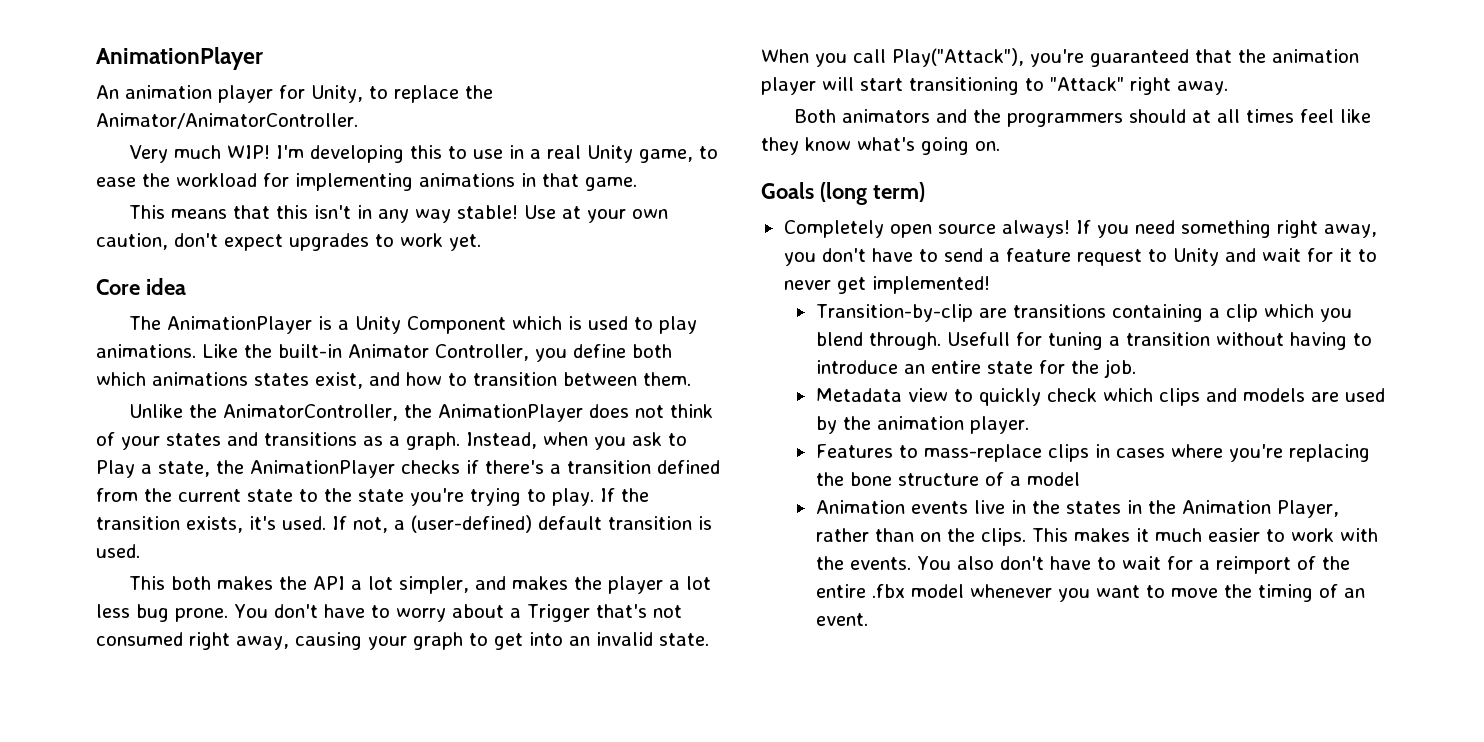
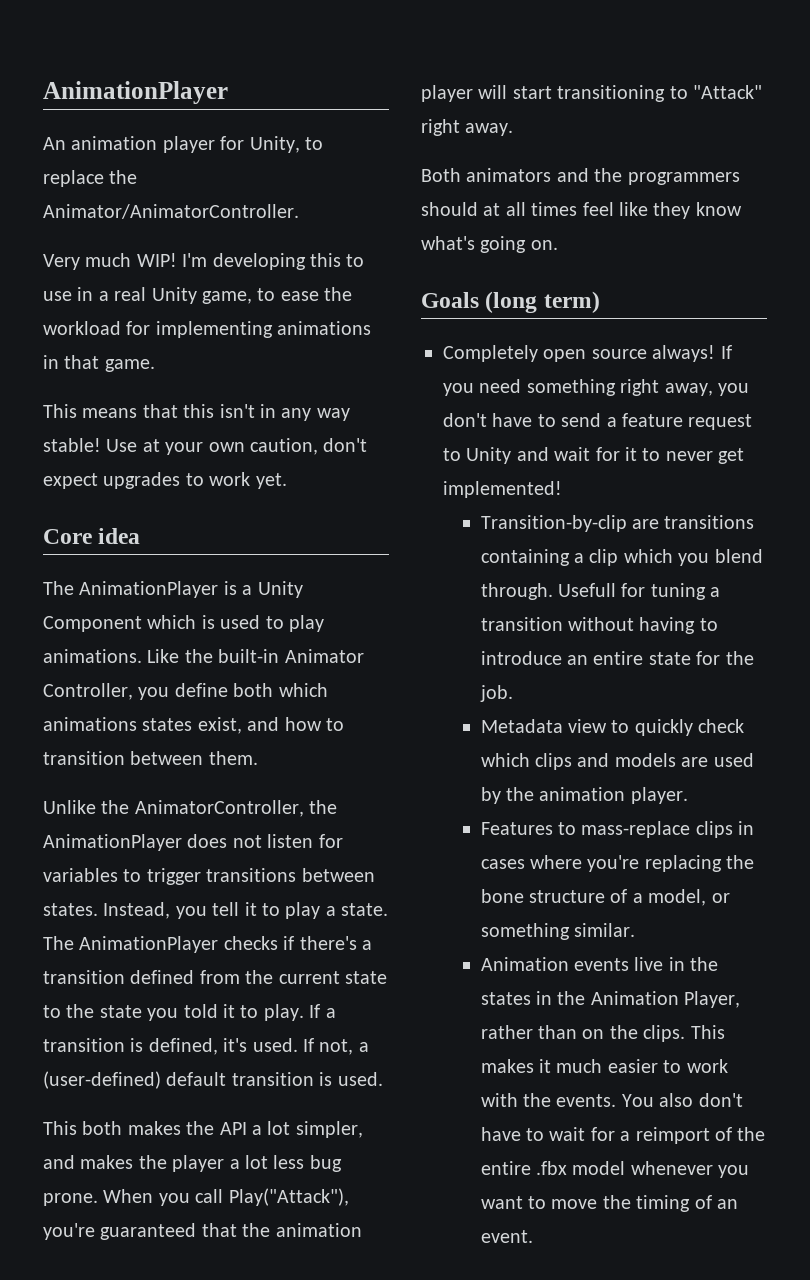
- Unlike the AnimatorController, the AnimationPlayer does not think of your states and transitions as a graph. Instead, when you ask to Play a state, the AnimationPlayer checks if there's a transition defined from the current state to the state you're trying to play. If the transition exists, it's used.
+ Unlike the AnimatorController, the AnimationPlayer does not listen for variables to trigger transitions between states. Instead, you tell it to play a state. The AnimationPlayer checks if there's a transition defined from the current state to the state you told it to play. If a transition is defined, it's used.
- You don't have to worry about a Trigger that's not consumed right away, causing your graph to get into an invalid state.
- Features to mass-replace clips in cases where you're replacing the bone structure of a model
+ Features to mass-replace clips in cases where you're replacing the bone structure of a model, or something similar.

